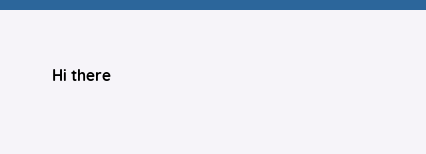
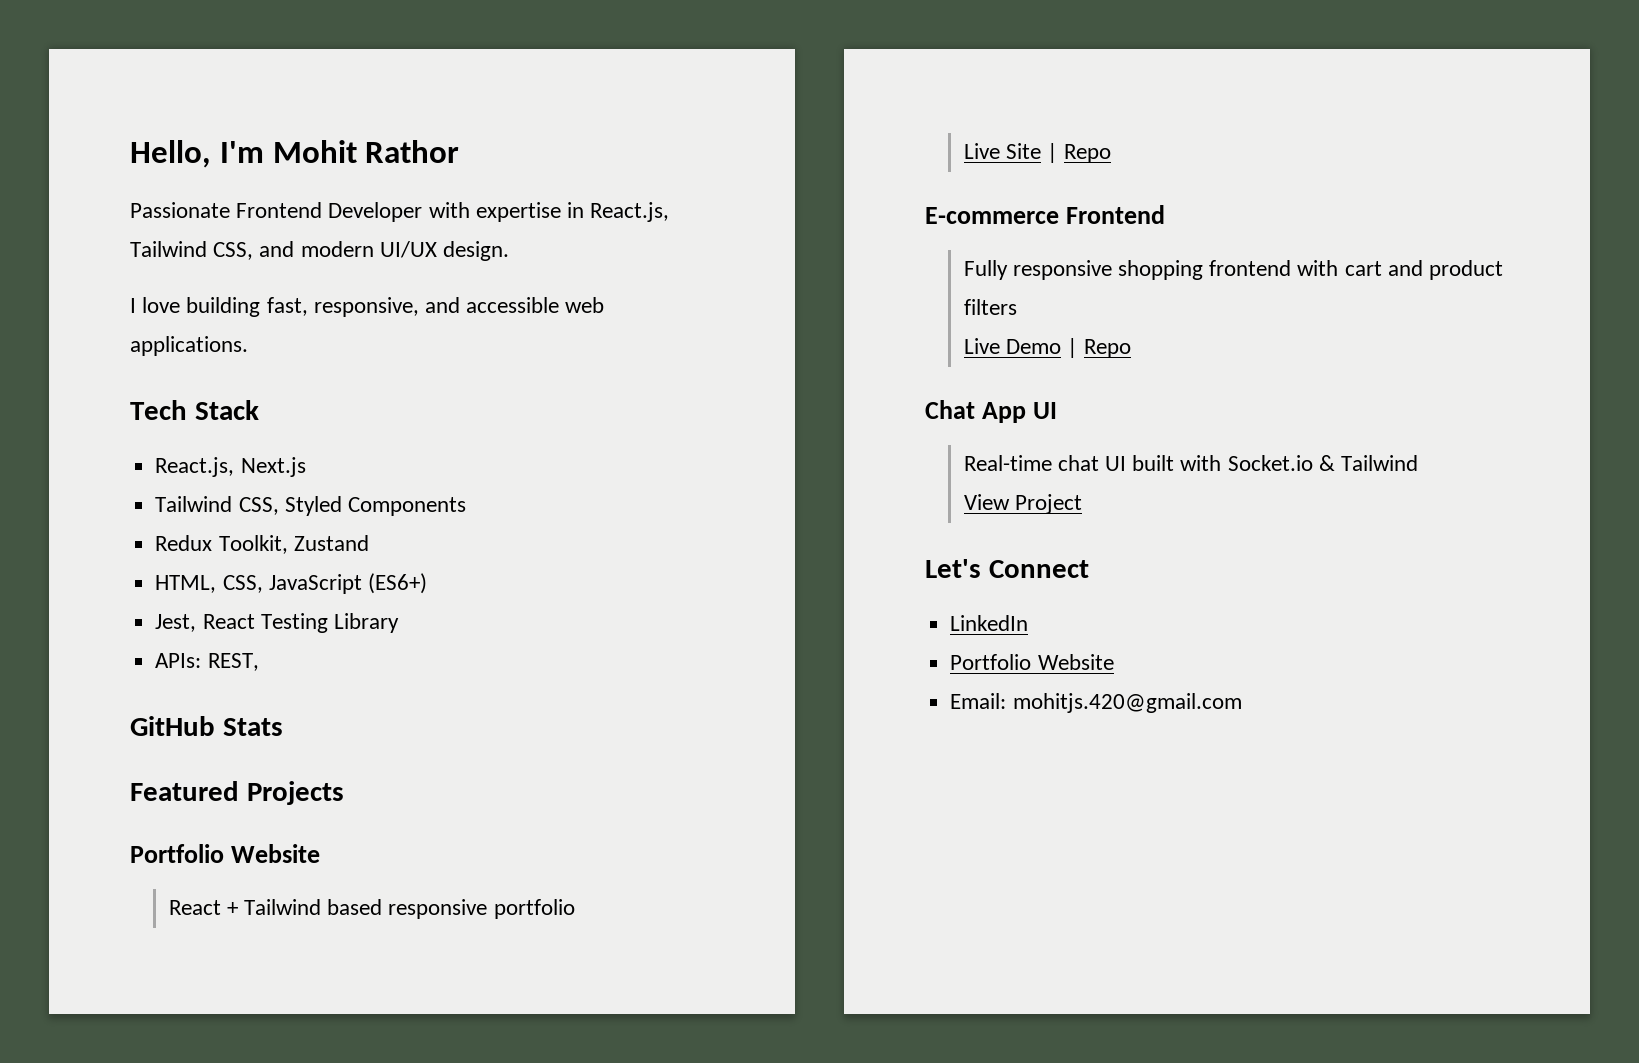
- Hi there
+ Hello, I'm Mohit Rathor
+ Passionate Frontend Developer with expertise in React.js, Tailwind CSS, and modern UI/UX design.
+ I love building fast, responsive, and accessible web applications.
+ Tech Stack
+ React.js, Next.js
+ Tailwind CSS, Styled Components
+ Redux Toolkit, Zustand
+ HTML, CSS, JavaScript (ES6+)
+ Jest, React Testing Library
+ APIs: REST,
+ GitHub Stats
+ Featured Projects
+ Portfolio Website
+ React + Tailwind based responsive portfolio
+ Live Site | Repo
+ E-commerce Frontend
+ Fully responsive shopping frontend with cart and product filters
+ Live Demo | Repo
+ Chat App UI
+ Real-time chat UI built with Socket.io & Tailwind
+ View Project
+ Let's Connect
+ LinkedIn
+ Portfolio Website
+ Email: mohitjs.420@gmail.com

